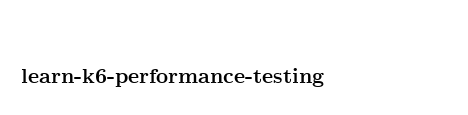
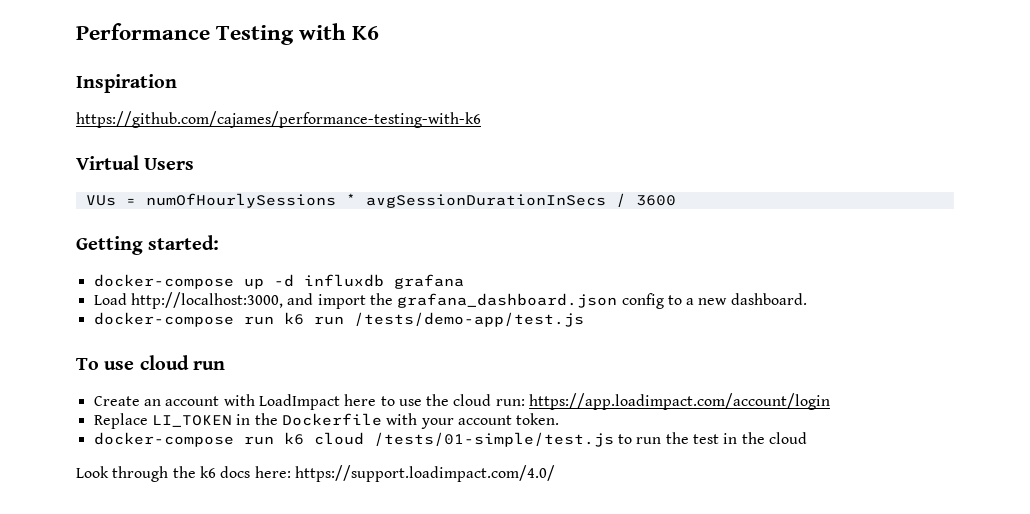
- learn-k6-performance-testing
+ Performance Testing with K6
+ Inspiration
+ https://github.com/cajames/performance-testing-with-k6
+ Virtual Users
+ VUs = numOfHourlySessions * avgSessionDurationInSecs / 3600
+ Getting started:
+ docker-compose up -d influxdb grafana
+ Load http://localhost:3000, and import the grafana_dashboard.json config to a new dashboard.
+ docker-compose run k6 run /tests/demo-app/test.js
+ To use cloud run
+ Create an account with LoadImpact here to use the cloud run: https://app.loadimpact.com/account/login
+ Replace LI_TOKEN in the Dockerfile with your account token.
+ docker-compose run k6 cloud /tests/01-simple/test.js to run the test in the cloud
+ Look through the k6 docs here: https://support.loadimpact.com/4.0/

